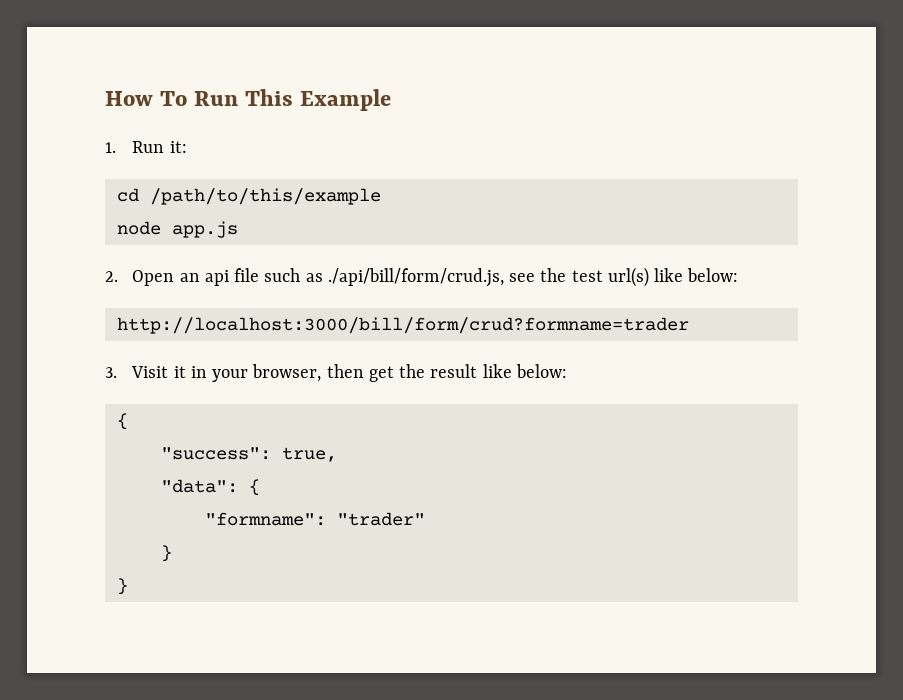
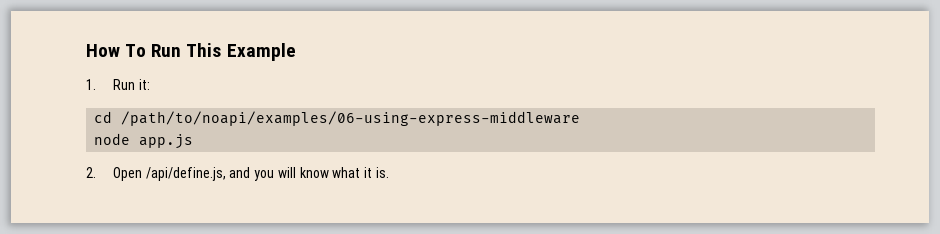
- cd /path/to/this/example
+ cd /path/to/noapi/examples/06-using-express-middleware
- 2. Open an api file such as ./api/bill/form/crud.js, see the test url(s) like below:
- http://localhost:3000/bill/form/crud?formname=trader
- 3. Visit it in your browser, then get the result like below:
- {
- "success": true,
- "data": {
- "formname": "trader"
- }
- }
+ 2. Open /api/define.js, and you will know what it is.

